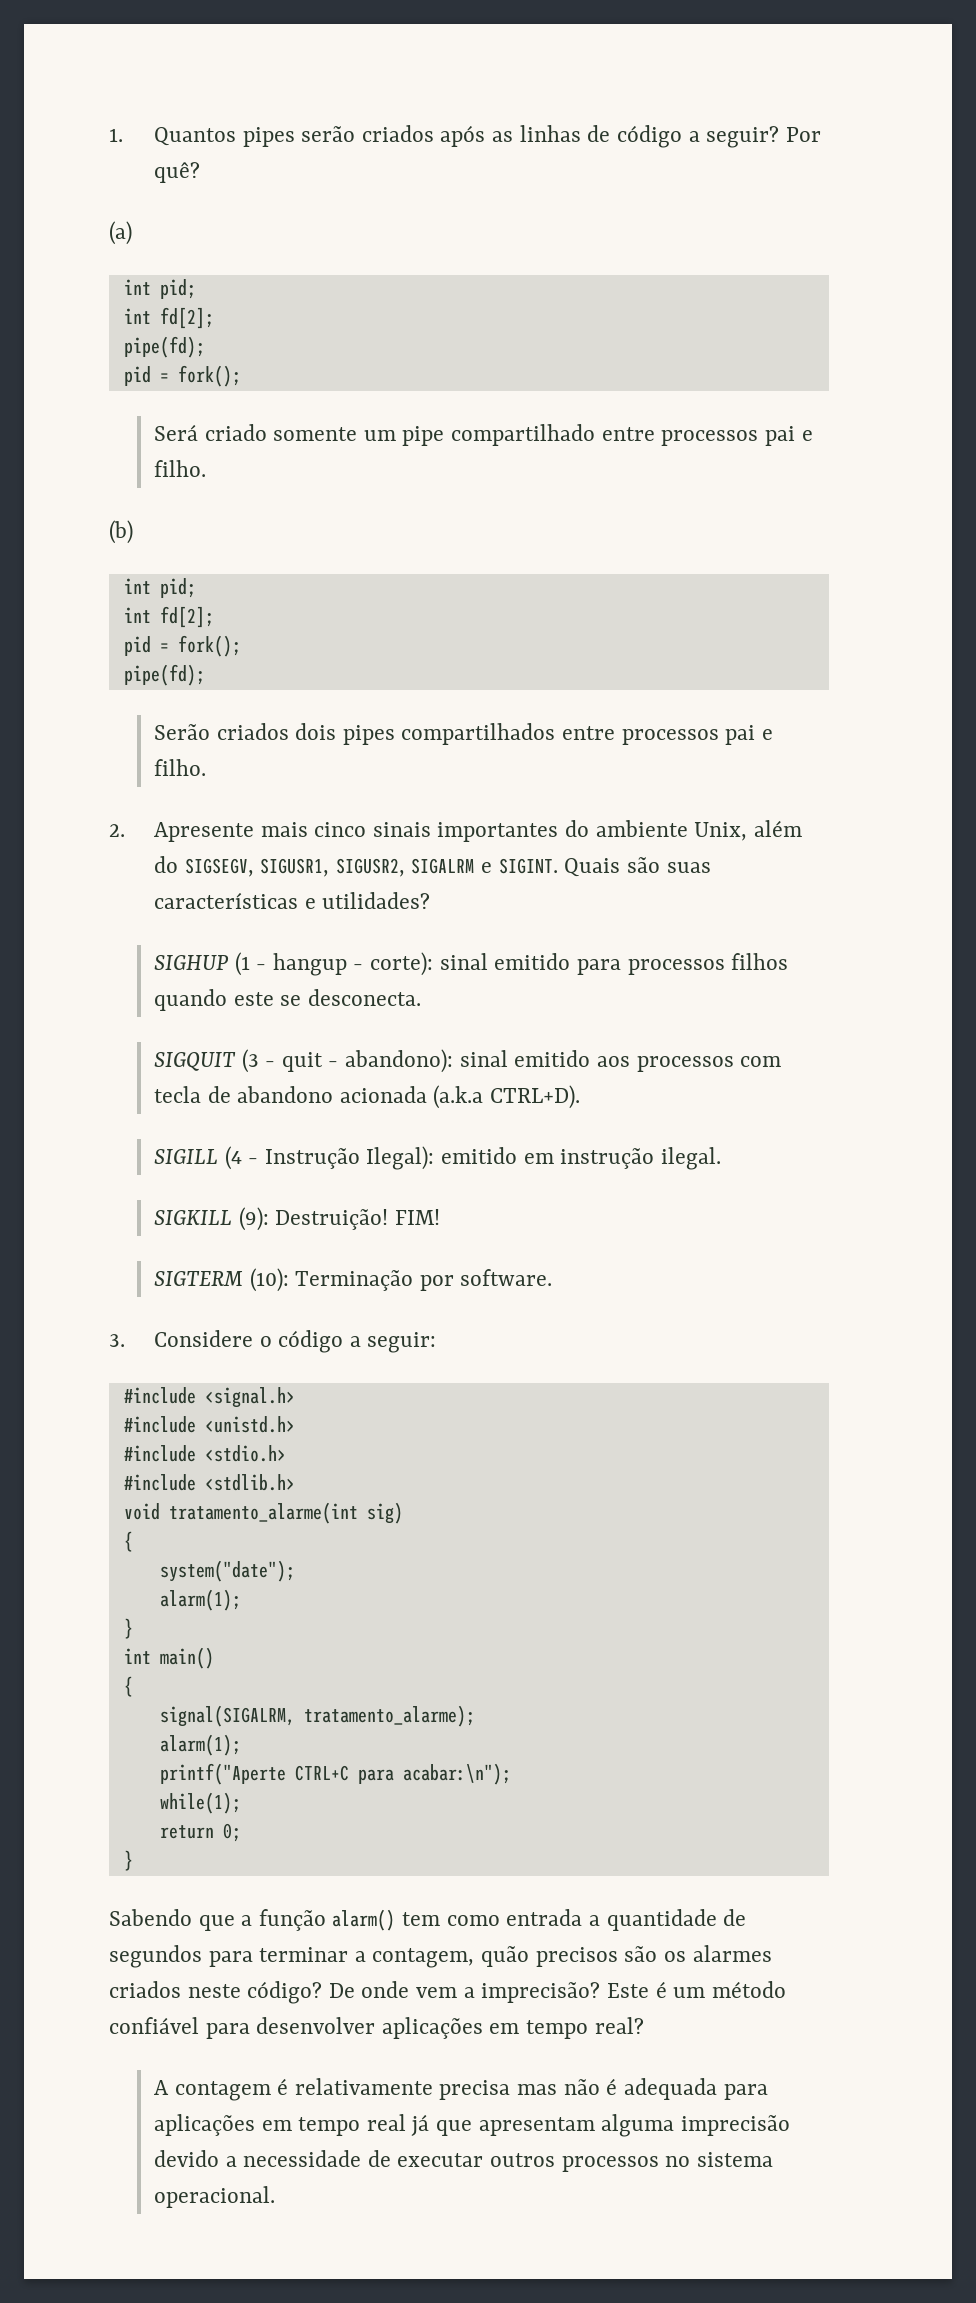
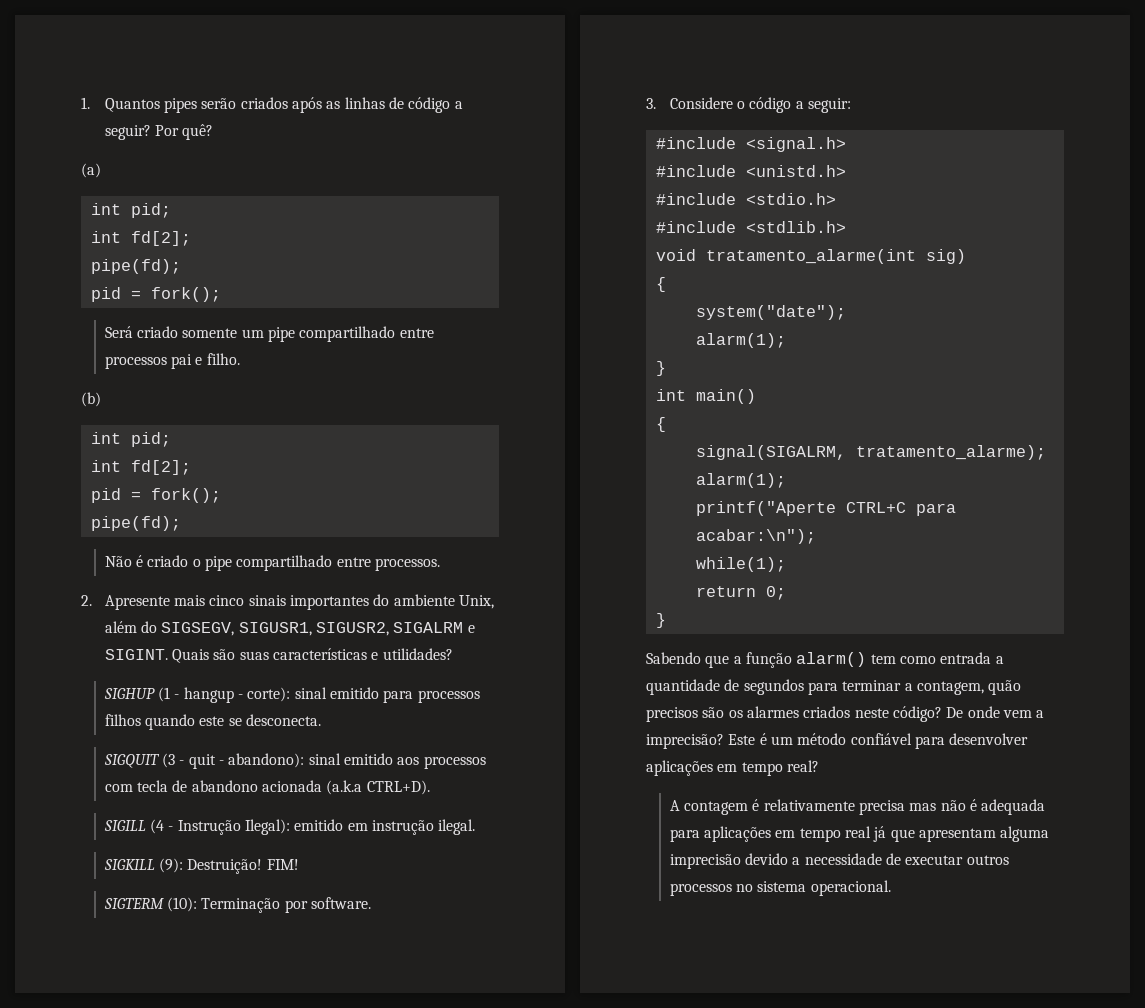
- Serão criados dois pipes compartilhados entre processos pai e filho.
+ Não é criado o pipe compartilhado entre processos.

